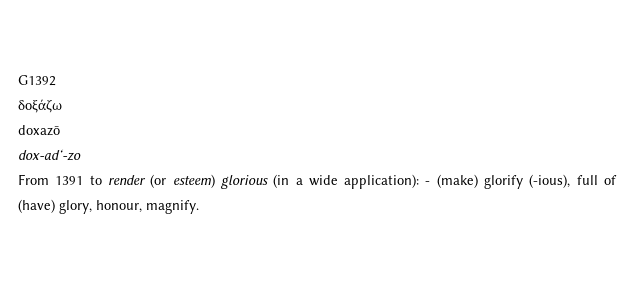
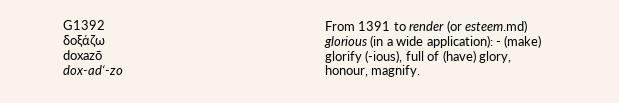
- From 1391 to render (or esteem) glorious (in a wide application): - (make) glorify (-ious), full of (have) glory, honour, magnify.
+ From 1391 to render (or esteem.md) glorious (in a wide application): - (make) glorify (-ious), full of (have) glory, honour, magnify.

